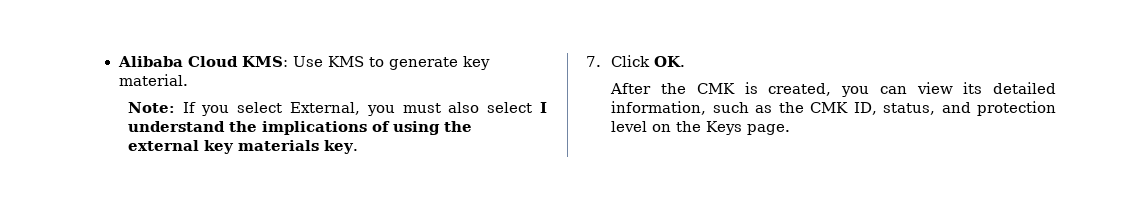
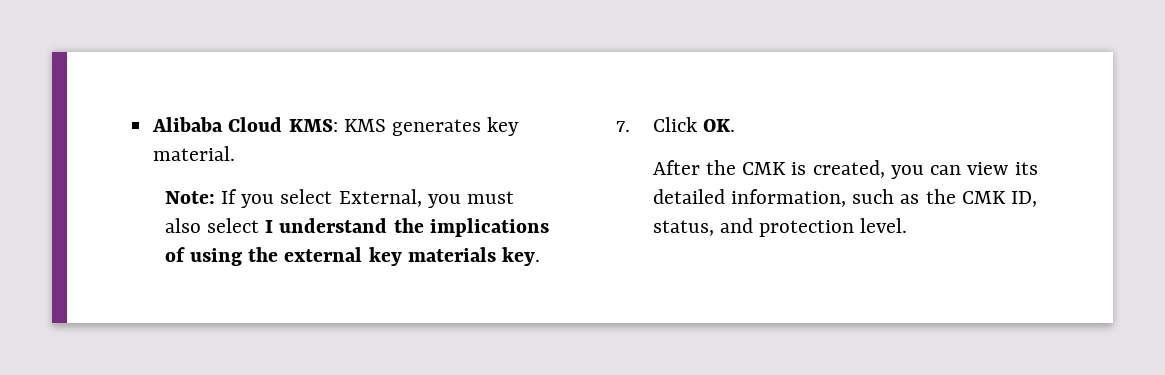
- Alibaba Cloud KMS: Use KMS to generate key material.
+ Alibaba Cloud KMS: KMS generates key material.
- After the CMK is created, you can view its detailed information, such as the CMK ID, status, and protection level on the Keys page.
+ After the CMK is created, you can view its detailed information, such as the CMK ID, status, and protection level.

